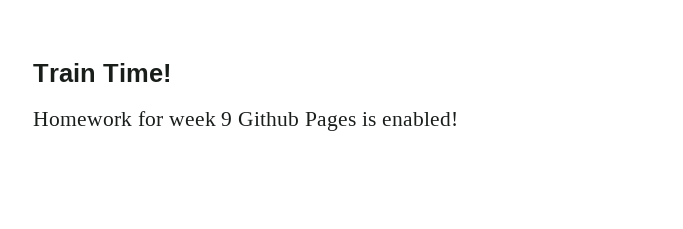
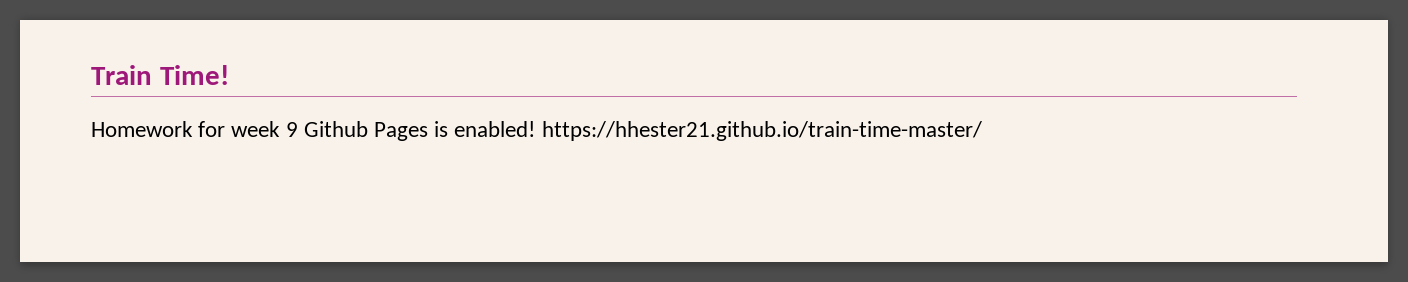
- Homework for week 9 Github Pages is enabled!
+ Homework for week 9 Github Pages is enabled! https://hhester21.github.io/train-time-master/

